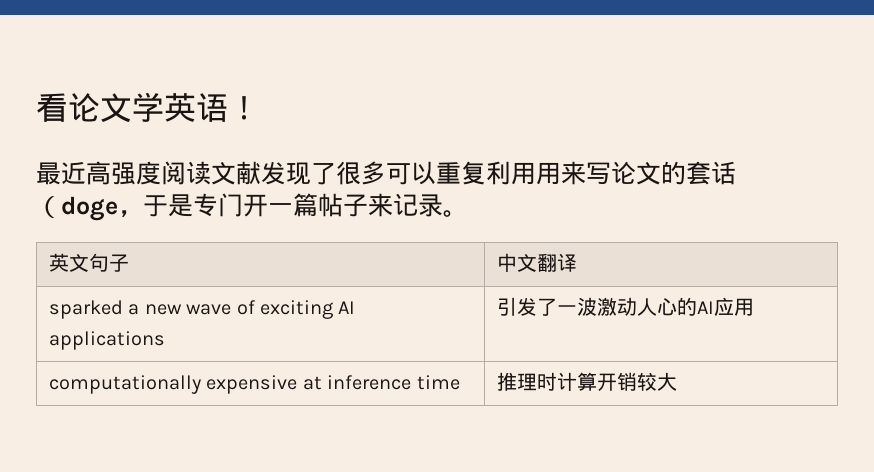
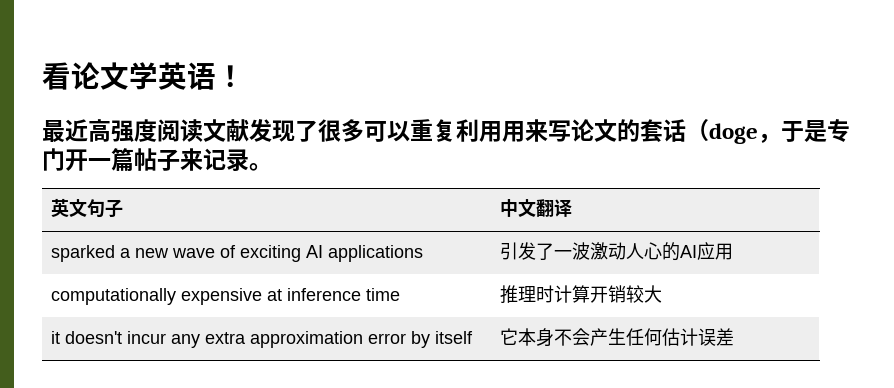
+ it doesn't incur any extra approximation error by itself | 它本身不会产生任何估计误差

